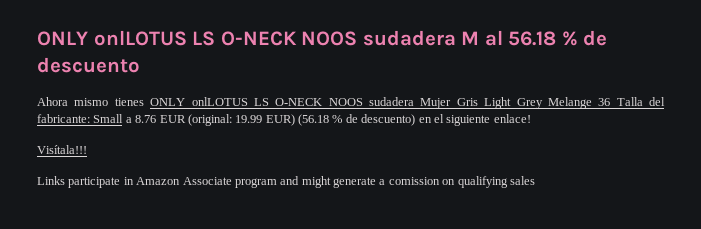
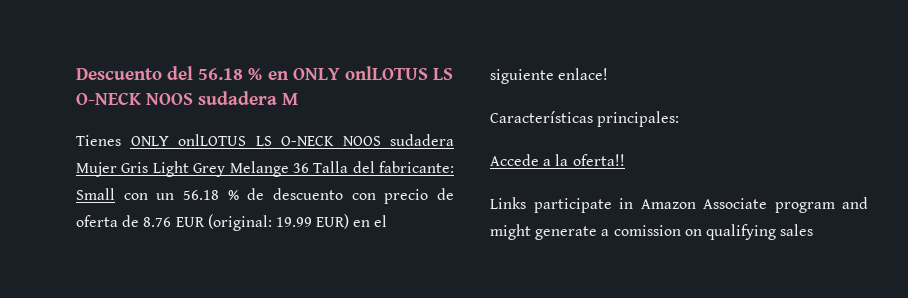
- ONLY onlLOTUS LS O-NECK NOOS sudadera M al 56.18 % de descuento
- Ahora mismo tienes ONLY onlLOTUS LS O-NECK NOOS sudadera Mujer Gris Light Grey Melange 36 Talla del fabricante: Small a 8.76 EUR (original: 19.99 EUR) (56.18 % de descuento) en el siguiente enlace!
+ Descuento del 56.18 % en ONLY onlLOTUS LS O-NECK NOOS sudadera M
+ Tienes ONLY onlLOTUS LS O-NECK NOOS sudadera Mujer Gris Light Grey Melange 36 Talla del fabricante: Small con un 56.18 % de descuento con precio de oferta de 8.76 EUR (original: 19.99 EUR) en el siguiente enlace!
- Visítala!!!
+ Características principales:
+ Accede a la oferta!!

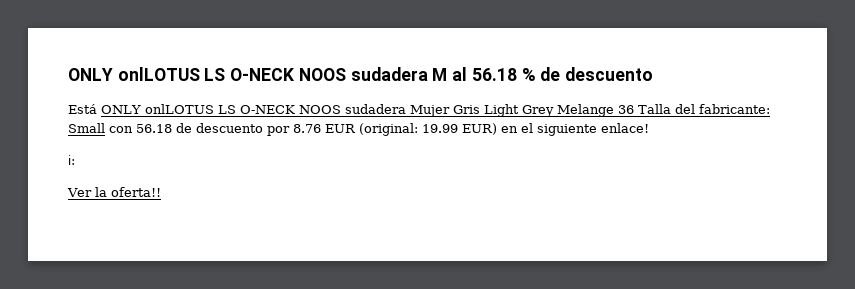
- Descuento del 56.18 % en ONLY onlLOTUS LS O-NECK NOOS sudadera M
- Tienes ONLY onlLOTUS LS O-NECK NOOS sudadera Mujer Gris Light Grey Melange 36 Talla del fabricante: Small con un 56.18 % de descuento con precio de oferta de 8.76 EUR (original: 19.99 EUR) en el siguiente enlace!
+ ONLY onlLOTUS LS O-NECK NOOS sudadera M al 56.18 % de descuento
+ Está ONLY onlLOTUS LS O-NECK NOOS sudadera Mujer Gris Light Grey Melange 36 Talla del fabricante: Small con 56.18 de descuento por 8.76 EUR (original: 19.99 EUR) en el siguiente enlace!
- Características principales:
- Accede a la oferta!!
- Links participate in Amazon Associate program and might generate a comission on qualifying sales
+ ℹ:
+ Ver la oferta!!

